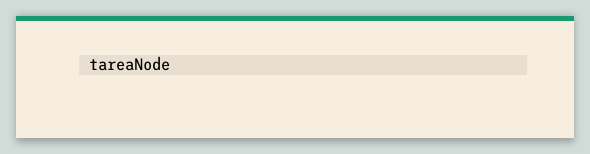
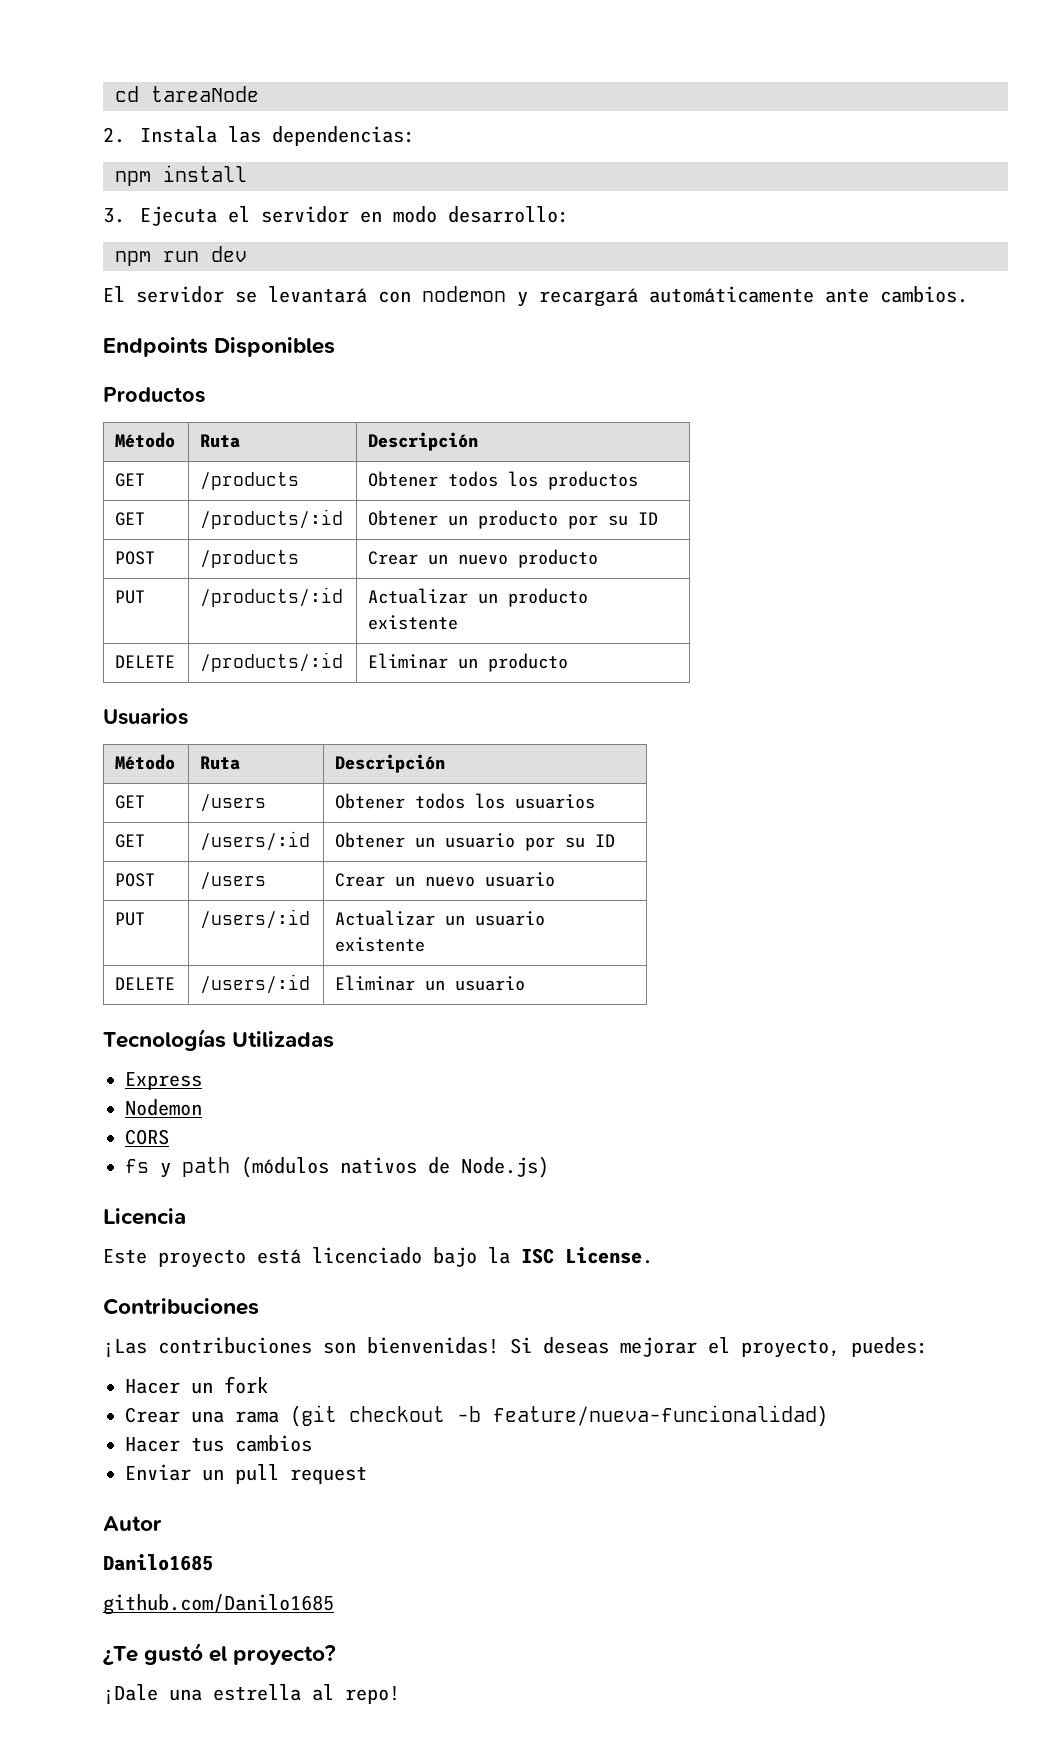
- tareaNode
+ cd tareaNode
+ 2. Instala las dependencias:
+ npm install
+ 3. Ejecuta el servidor en modo desarrollo:
+ npm run dev
+ El servidor se levantará con nodemon y recargará automáticamente ante cambios.
+ Endpoints Disponibles
+ Productos
+ Método | Ruta | Descripción
+ GET | /products | Obtener todos los productos
+ GET | /products/:id | Obtener un producto por su ID
+ POST | /products | Crear un nuevo producto
+ PUT | /products/:id | Actualizar un producto existente
+ DELETE | /products/:id | Eliminar un producto
+ Usuarios
+ Método | Ruta | Descripción
+ GET | /users | Obtener todos los usuarios
+ GET | /users/:id | Obtener un usuario por su ID
+ POST | /users | Crear un nuevo usuario
+ PUT | /users/:id | Actualizar un usuario existente
+ DELETE | /users/:id | Eliminar un usuario
+ Tecnologías Utilizadas
+ Express
+ Nodemon
+ CORS
+ fs y path (módulos nativos de Node.js)
+ Licencia
+ Este proyecto está licenciado bajo la ISC License.
+ Contribuciones
+ ¡Las contribuciones son bienvenidas! Si deseas mejorar el proyecto, puedes:
+ Hacer un fork
+ Crear una rama (git checkout -b feature/nueva-funcionalidad)
+ Hacer tus cambios
+ Enviar un pull request
+ Autor
+ Danilo1685
+ github.com/Danilo1685
+ ¿Te gustó el proyecto?
+ ¡Dale una estrella al repo!

